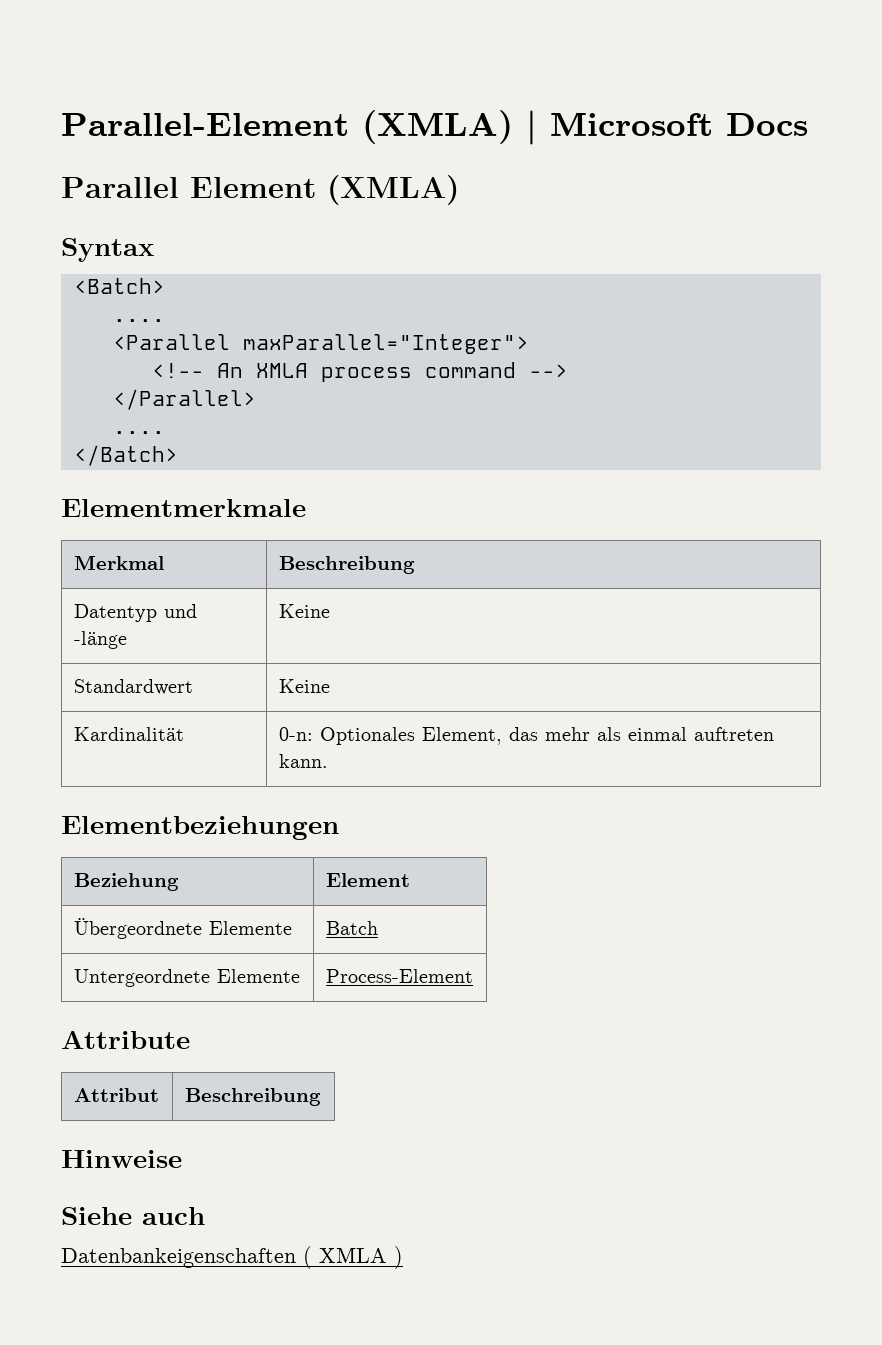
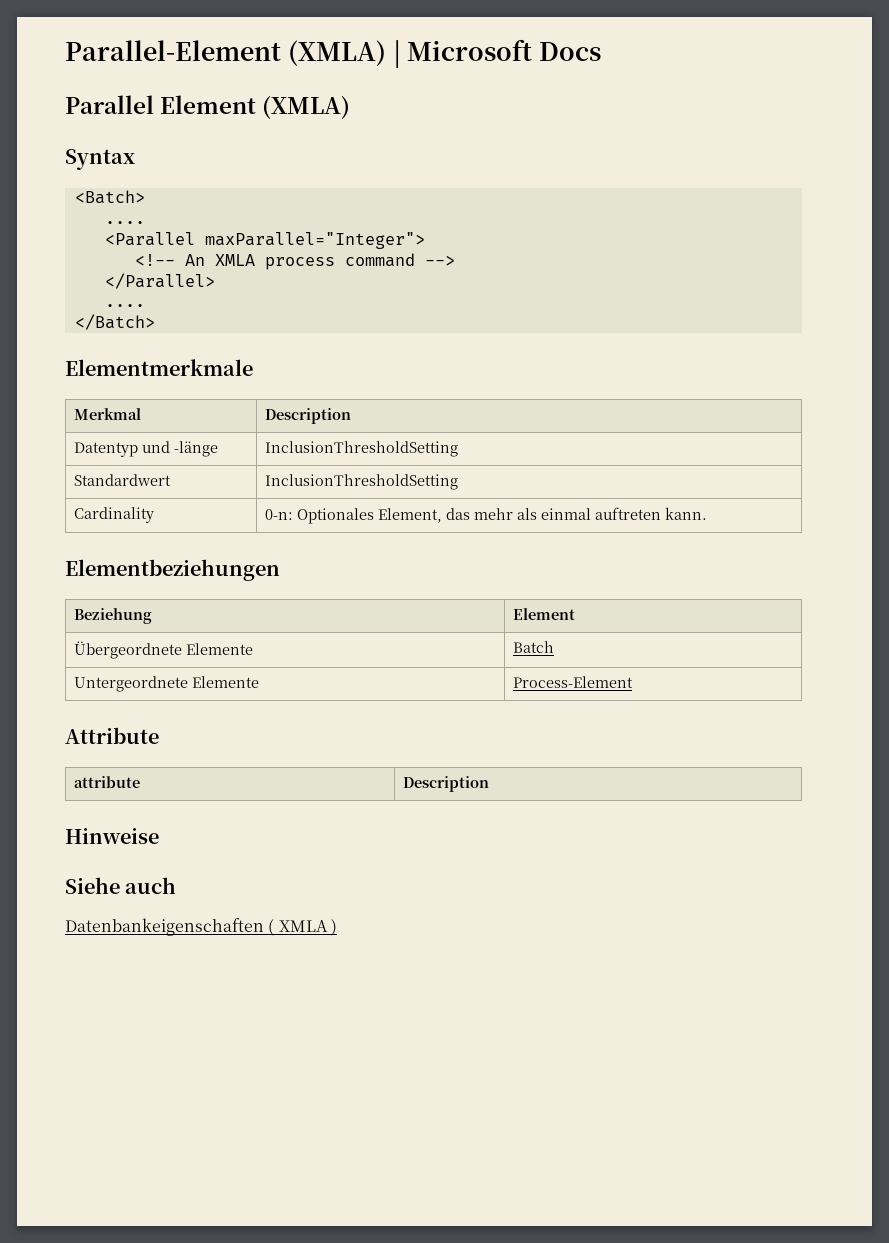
- Merkmal | Beschreibung
+ Merkmal | Description
- Datentyp und -länge | Keine
+ Datentyp und -länge | InclusionThresholdSetting
- Standardwert | Keine
- Kardinalität | 0-n: Optionales Element, das mehr als einmal auftreten kann.
+ Standardwert | InclusionThresholdSetting
+ Cardinality | 0-n: Optionales Element, das mehr als einmal auftreten kann.
- Attribut | Beschreibung
+ attribute | Description

